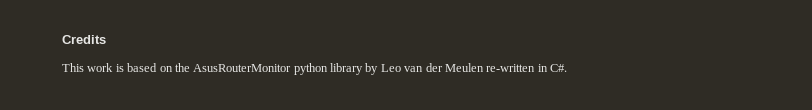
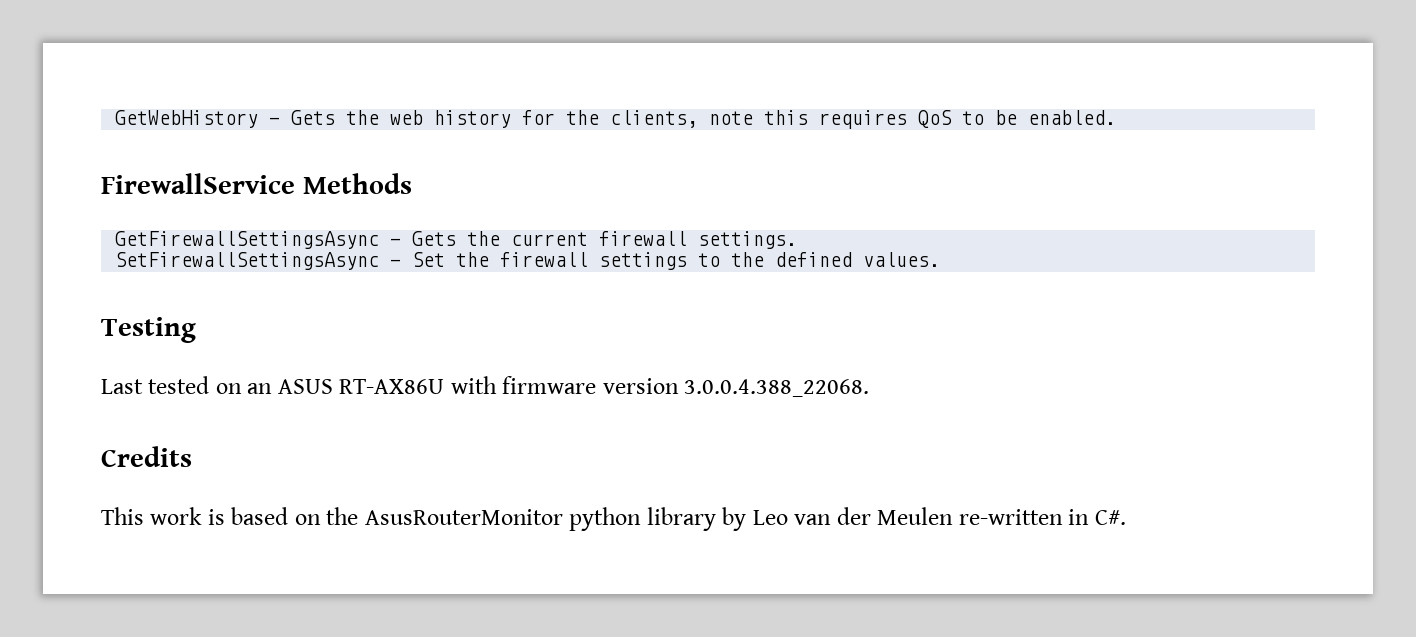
+ GetWebHistory - Gets the web history for the clients, note this requires QoS to be enabled.
+ FirewallService Methods
+ GetFirewallSettingsAsync - Gets the current firewall settings.
+ SetFirewallSettingsAsync - Set the firewall settings to the defined values.
+ Testing
+ Last tested on an ASUS RT-AX86U with firmware version 3.0.0.4.388_22068.

